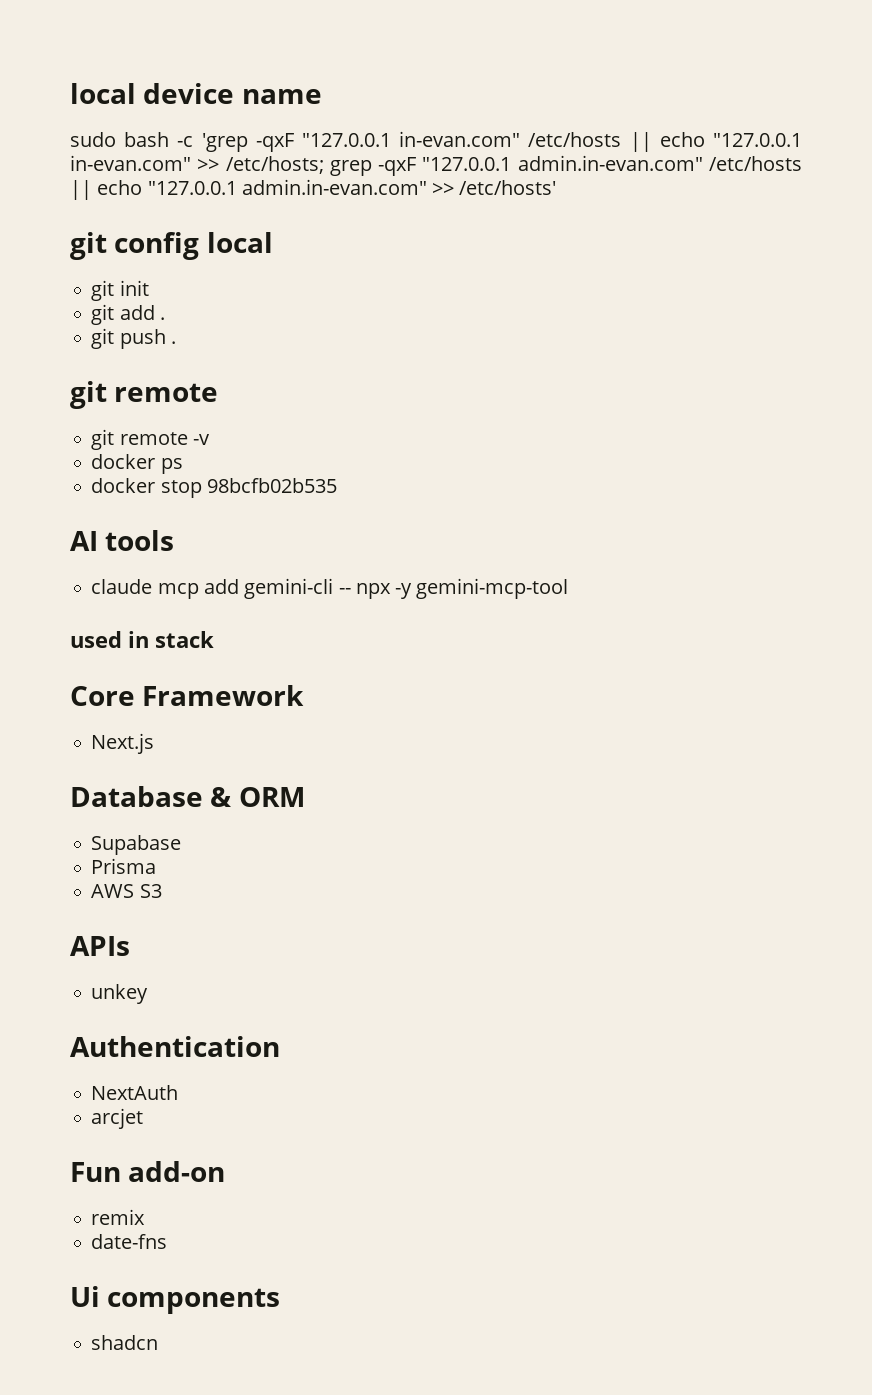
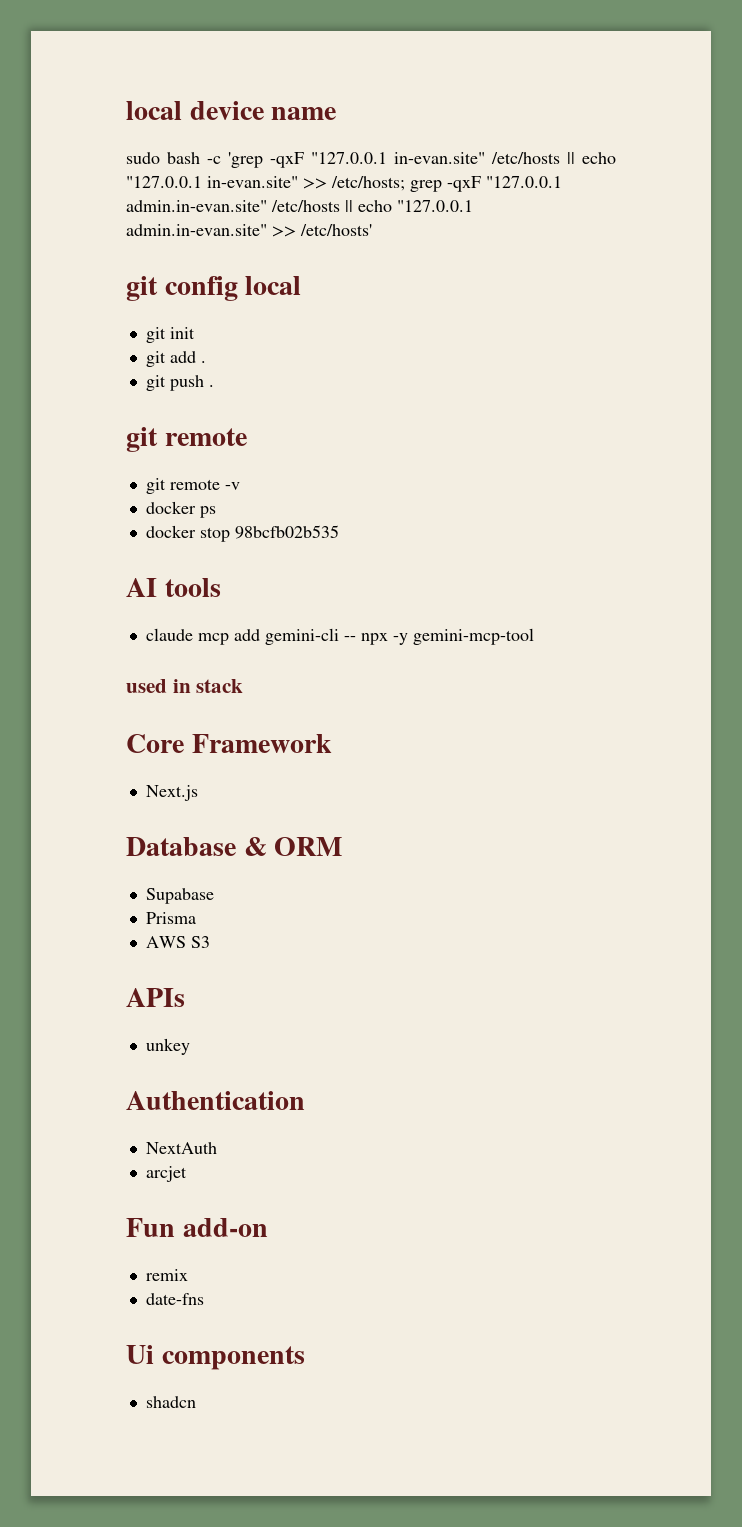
- sudo bash -c 'grep -qxF "127.0.0.1 in-evan.com" /etc/hosts || echo "127.0.0.1 in-evan.com" >> /etc/hosts; grep -qxF "127.0.0.1 admin.in-evan.com" /etc/hosts || echo "127.0.0.1 admin.in-evan.com" >> /etc/hosts'
+ sudo bash -c 'grep -qxF "127.0.0.1 in-evan.site" /etc/hosts || echo "127.0.0.1 in-evan.site" >> /etc/hosts; grep -qxF "127.0.0.1 admin.in-evan.site" /etc/hosts || echo "127.0.0.1 admin.in-evan.site" >> /etc/hosts'

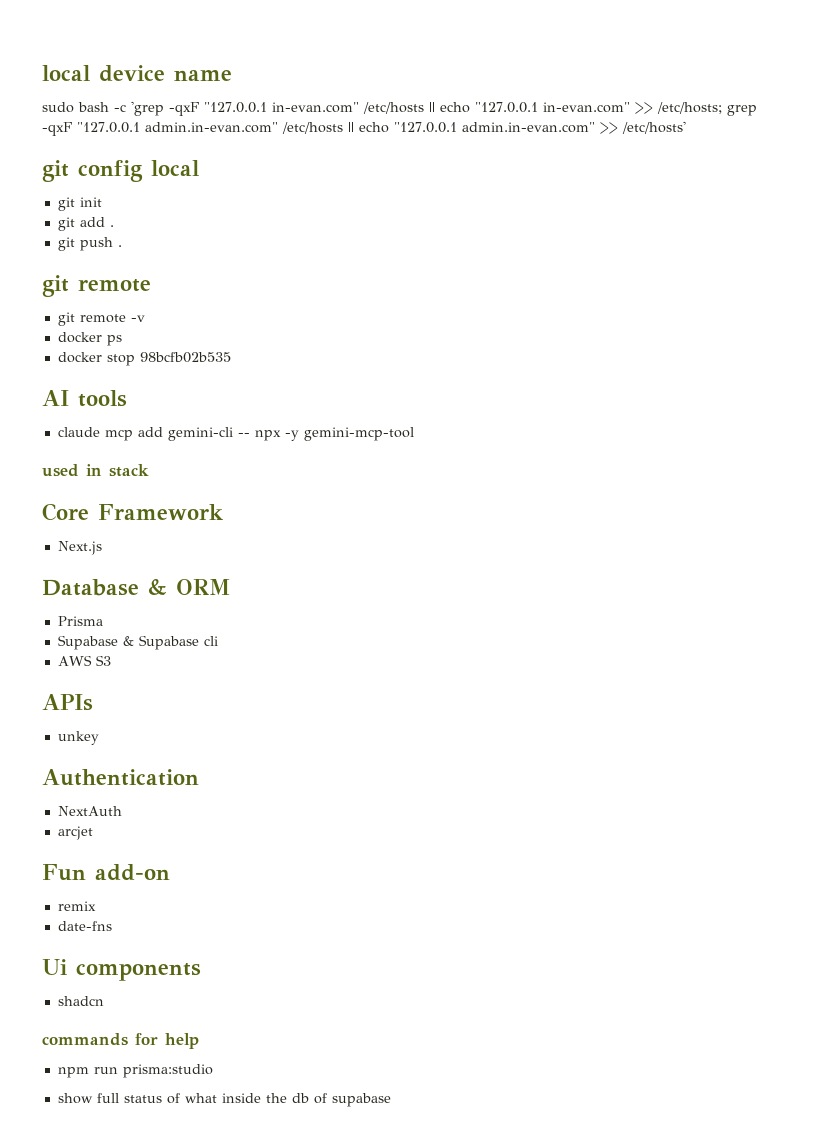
- sudo bash -c 'grep -qxF "127.0.0.1 in-evan.site" /etc/hosts || echo "127.0.0.1 in-evan.site" >> /etc/hosts; grep -qxF "127.0.0.1 admin.in-evan.site" /etc/hosts || echo "127.0.0.1 admin.in-evan.site" >> /etc/hosts'
+ sudo bash -c 'grep -qxF "127.0.0.1 in-evan.com" /etc/hosts || echo "127.0.0.1 in-evan.com" >> /etc/hosts; grep -qxF "127.0.0.1 admin.in-evan.com" /etc/hosts || echo "127.0.0.1 admin.in-evan.com" >> /etc/hosts'
- Supabase
  Prisma
+ Supabase & Supabase cli
+ commands for help
+ npm run prisma:studio
+ show full status of what inside the db of supabase

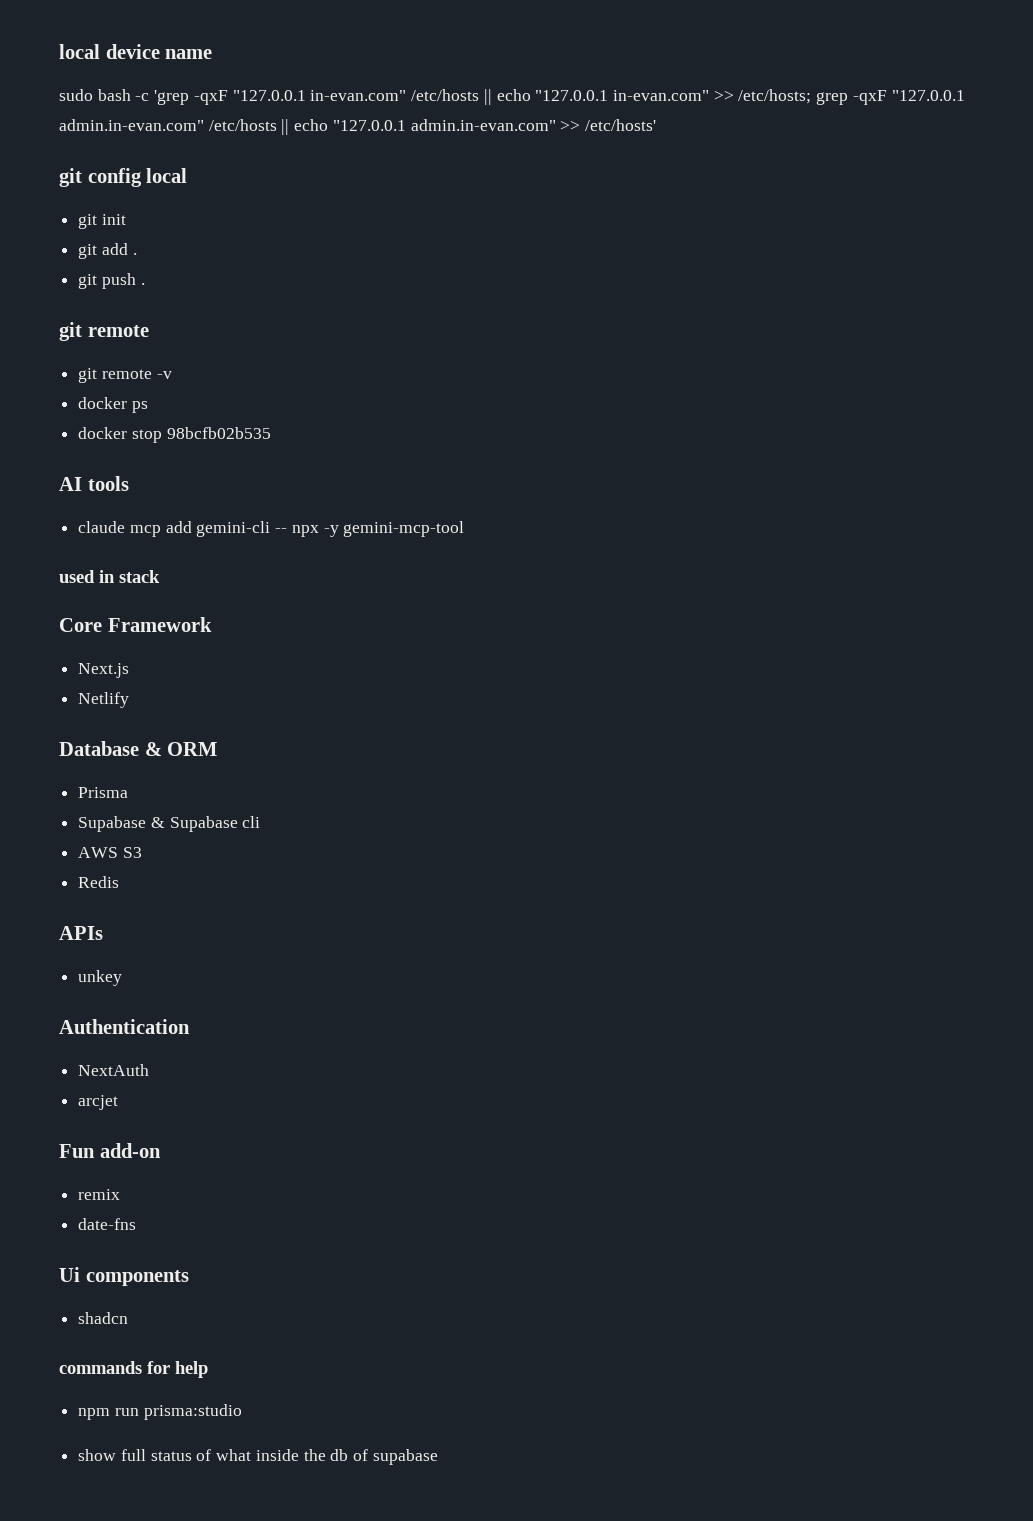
+ Netlify
+ Redis

